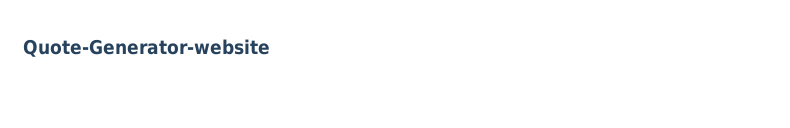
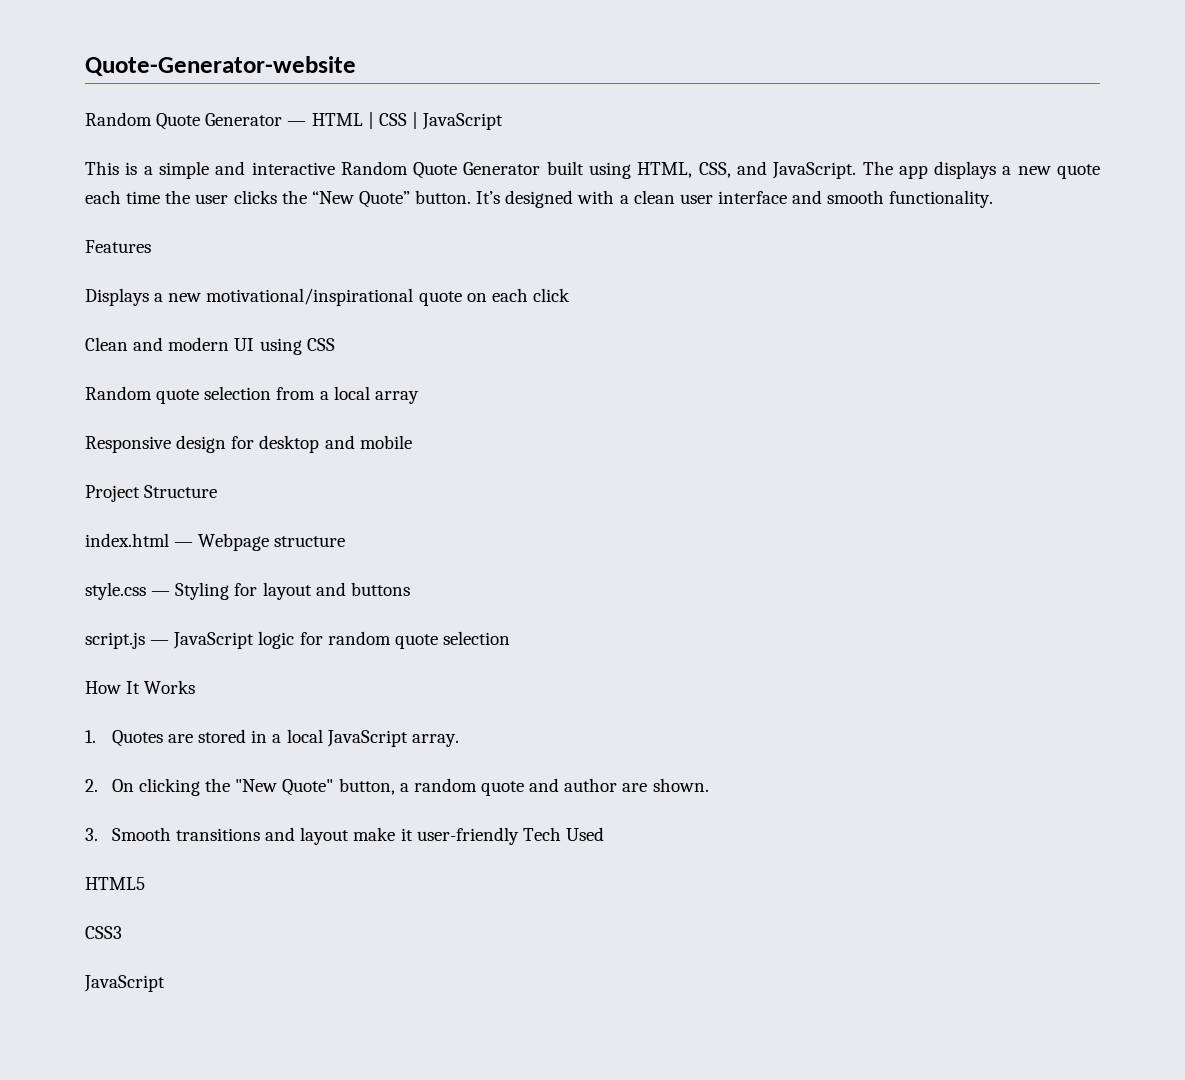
+ Random Quote Generator — HTML | CSS | JavaScript
+ This is a simple and interactive Random Quote Generator built using HTML, CSS, and JavaScript. The app displays a new quote each time the user clicks the “New Quote” button. It’s designed with a clean user interface and smooth functionality.
+ Features
+ Displays a new motivational/inspirational quote on each click
+ Clean and modern UI using CSS
+ Random quote selection from a local array
+ Responsive design for desktop and mobile
+ Project Structure
+ index.html — Webpage structure
+ style.css — Styling for layout and buttons
+ script.js — JavaScript logic for random quote selection
+ How It Works
+ 1. Quotes are stored in a local JavaScript array.
+ 2. On clicking the "New Quote" button, a random quote and author are shown.
+ 3. Smooth transitions and layout make it user-friendly Tech Used
+ HTML5
+ CSS3
+ JavaScript

